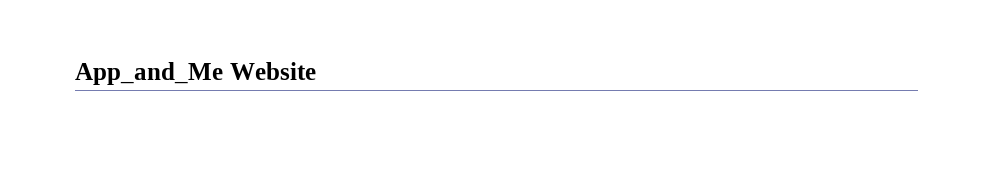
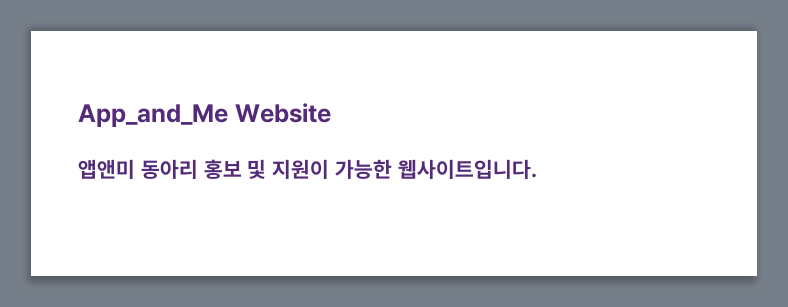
+ 앱앤미 동아리 홍보 및 지원이 가능한 웹사이트입니다.

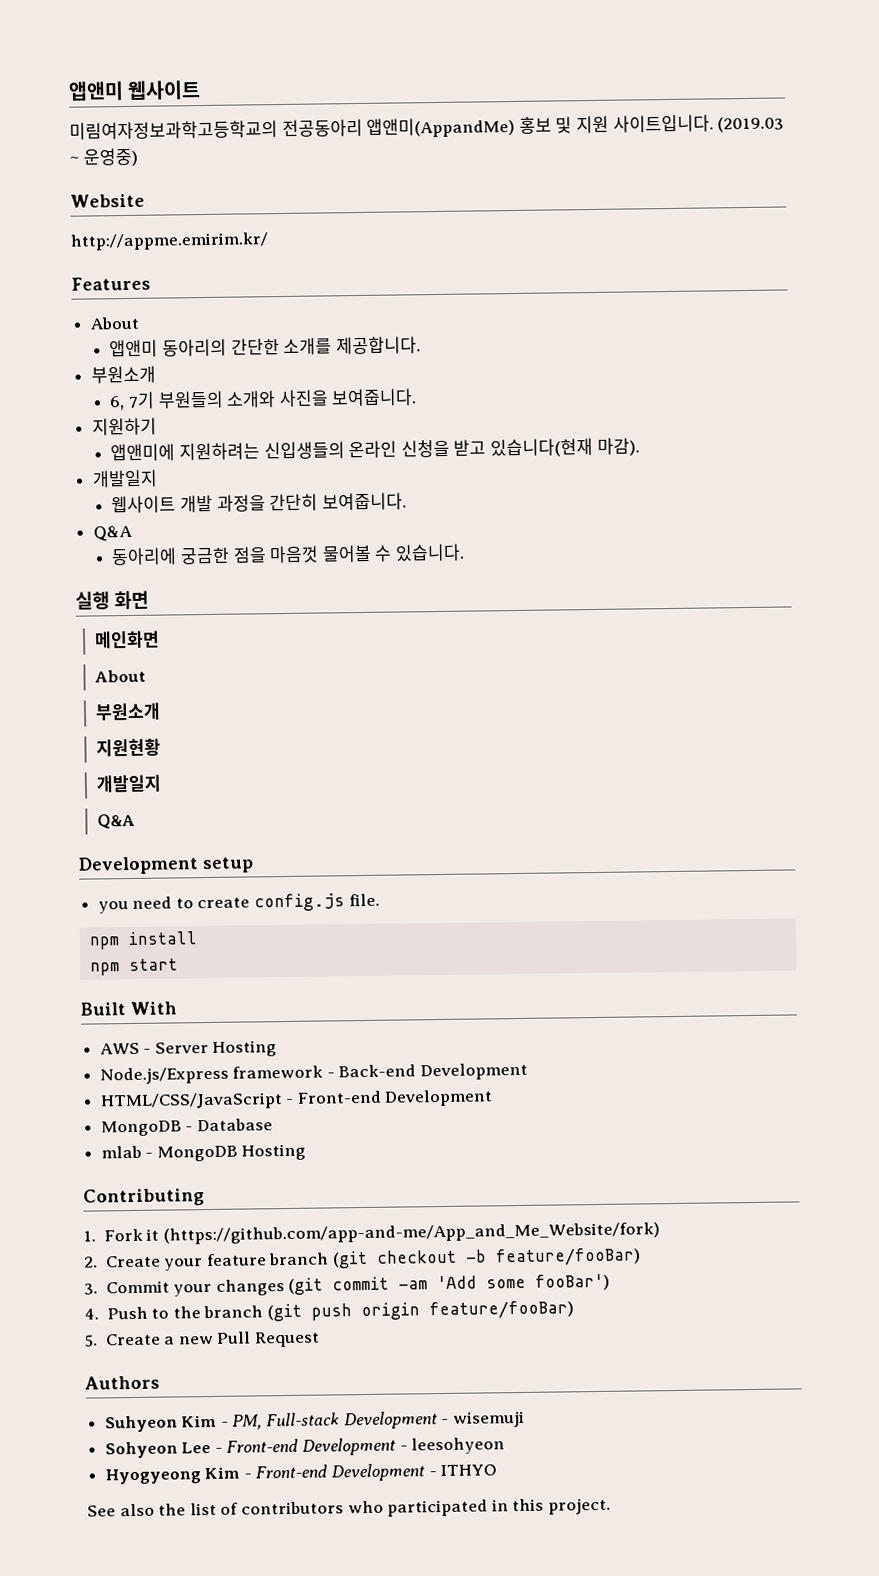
- App_and_Me Website
- 앱앤미 동아리 홍보 및 지원이 가능한 웹사이트입니다.
+ 앱앤미 웹사이트
+ 미림여자정보과학고등학교의 전공동아리 앱앤미(AppandMe) 홍보 및 지원 사이트입니다. (2019.03 ~ 운영중)
+ Website
+ http://appme.emirim.kr/
+ Features
+ About
+ 앱앤미 동아리의 간단한 소개를 제공합니다.
+ 부원소개
+ 6, 7기 부원들의 소개와 사진을 보여줍니다.
+ 지원하기
+ 앱앤미에 지원하려는 신입생들의 온라인 신청을 받고 있습니다(현재 마감).
+ 개발일지
+ 웹사이트 개발 과정을 간단히 보여줍니다.
+ Q&A
+ 동아리에 궁금한 점을 마음껏 물어볼 수 있습니다.
+ 실행 화면
+ 메인화면
+ About
+ 부원소개
+ 지원현황
+ 개발일지
+ Q&A
+ Development setup
+ you need to create config.js file.
+ npm install
+ npm start
+ Built With
+ AWS - Server Hosting
+ Node.js/Express framework - Back-end Development
+ HTML/CSS/JavaScript - Front-end Development
+ MongoDB - Database
+ mlab - MongoDB Hosting
+ Contributing
+ 1. Fork it (https://github.com/app-and-me/App_and_Me_Website/fork)
+ 2. Create your feature branch (git checkout -b feature/fooBar)
+ 3. Commit your changes (git commit -am 'Add some fooBar')
+ 4. Push to the branch (git push origin feature/fooBar)
+ 5. Create a new Pull Request
+ Authors
+ Suhyeon Kim - PM, Full-stack Development - wisemuji
+ Sohyeon Lee - Front-end Development - leesohyeon
+ Hyogyeong Kim - Front-end Development - ITHYO
+ See also the list of contributors who participated in this project.

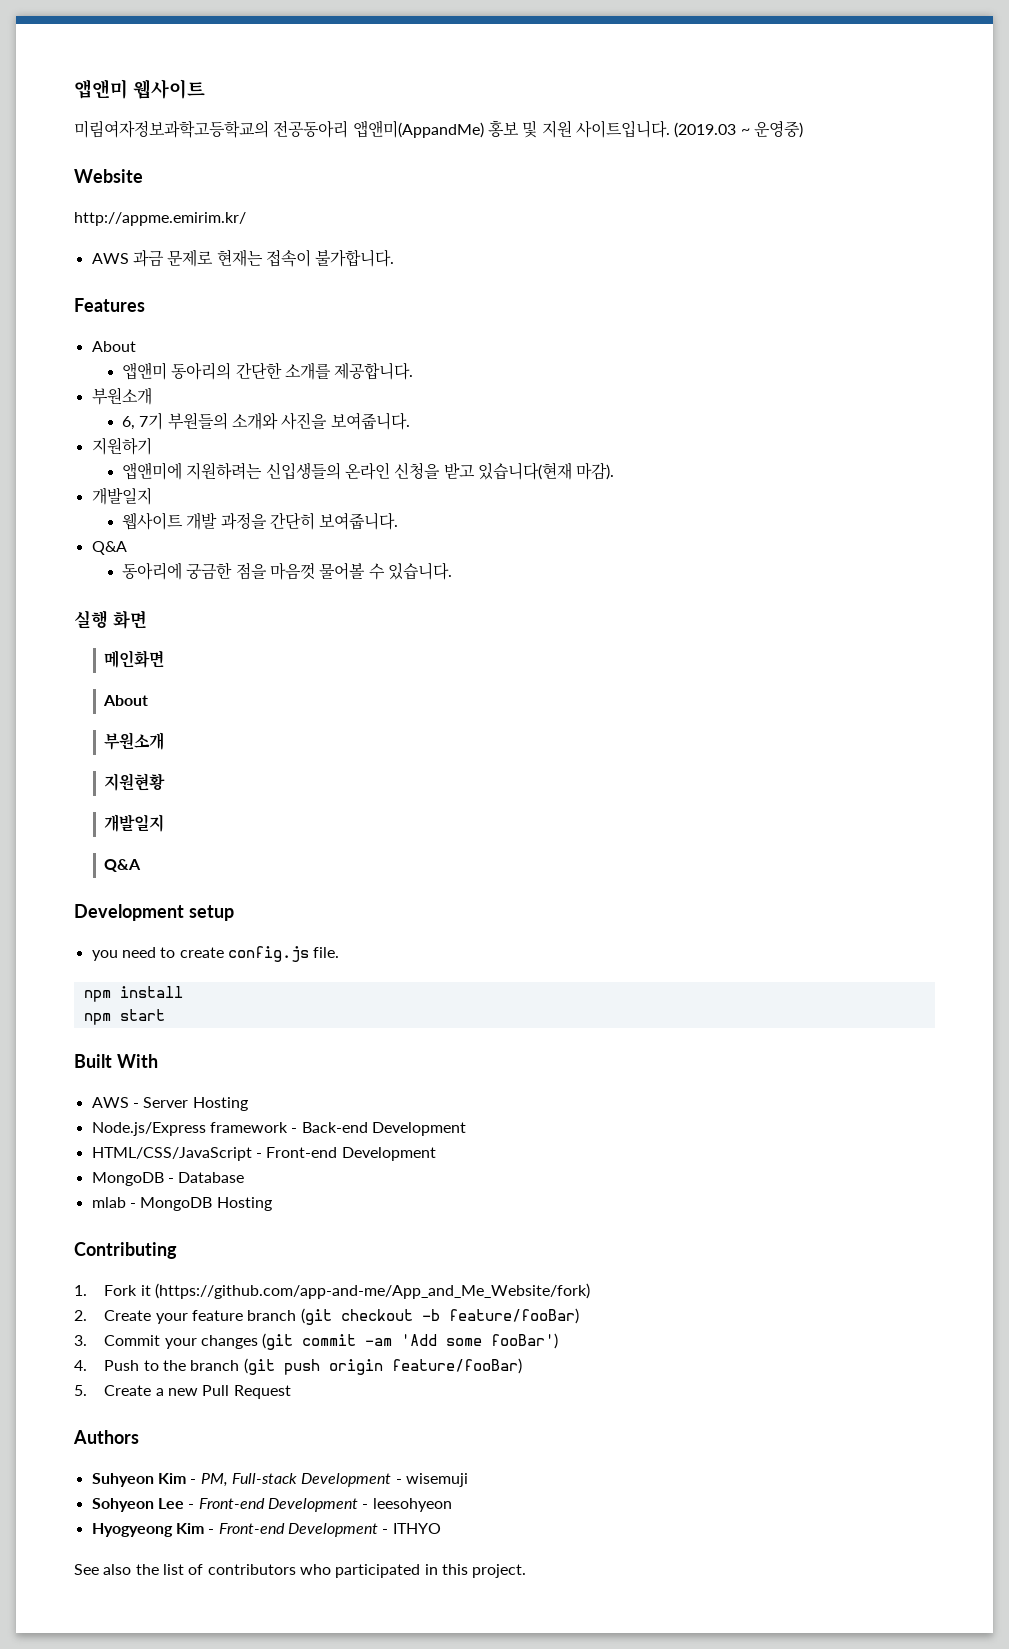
+ AWS 과금 문제로 현재는 접속이 불가합니다.

